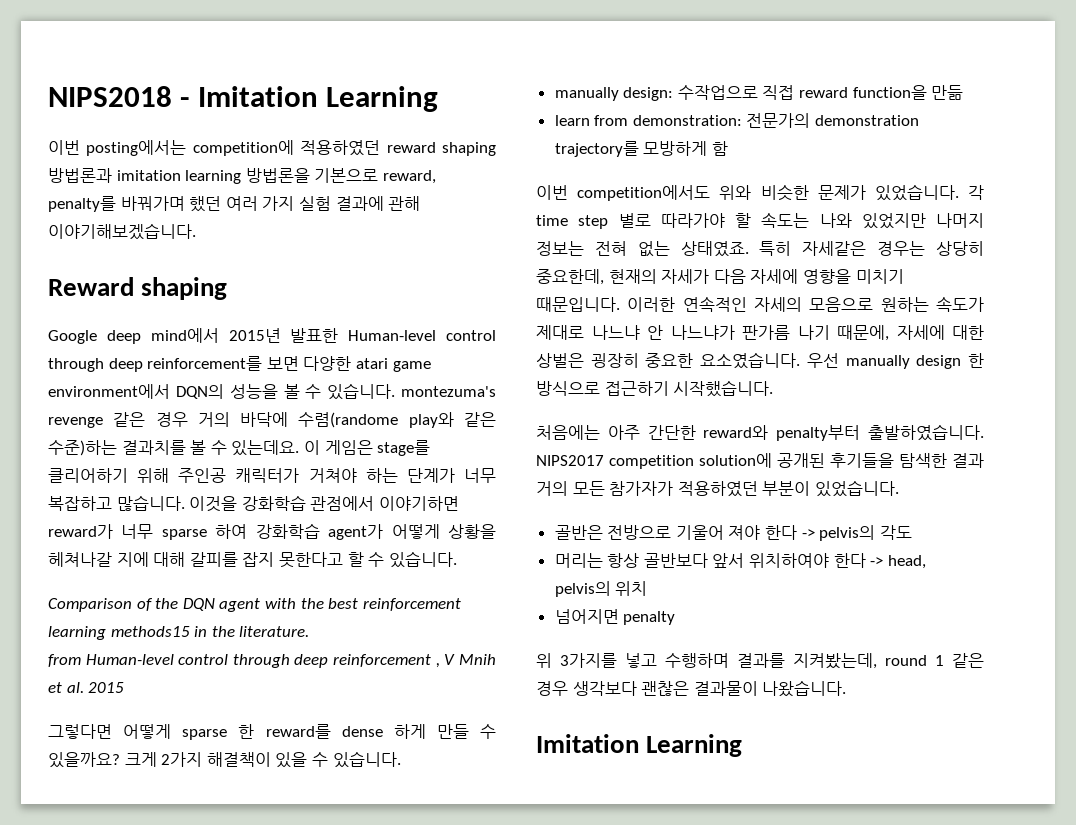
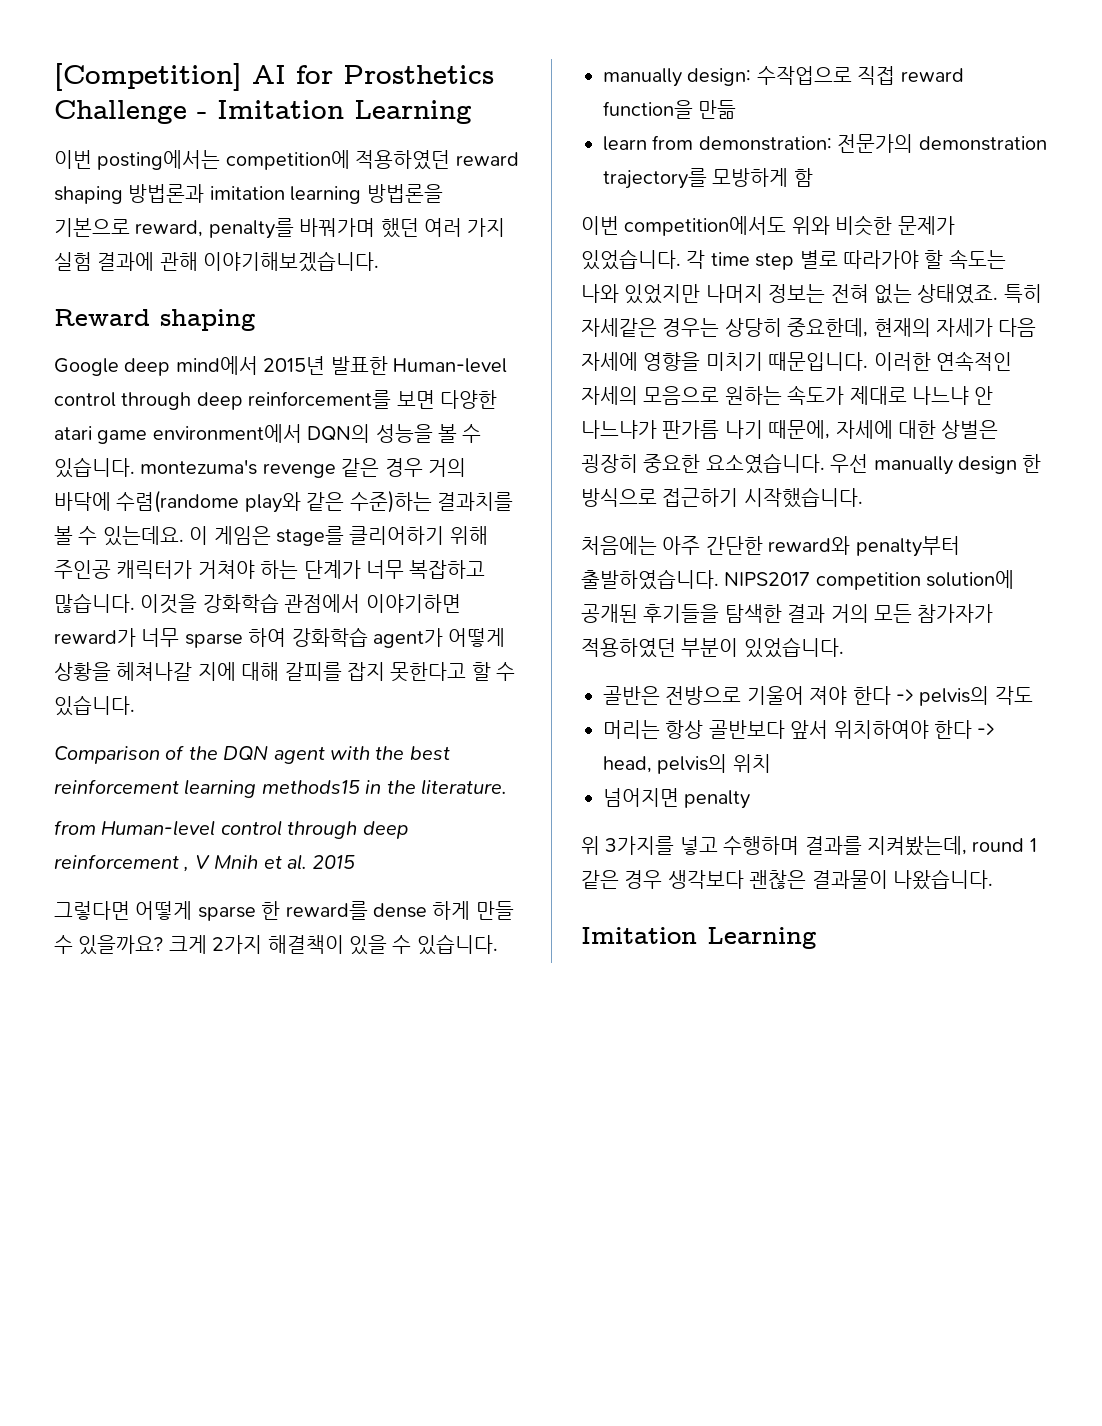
- NIPS2018 - Imitation Learning
+ [Competition] AI for Prosthetics Challenge - Imitation Learning

